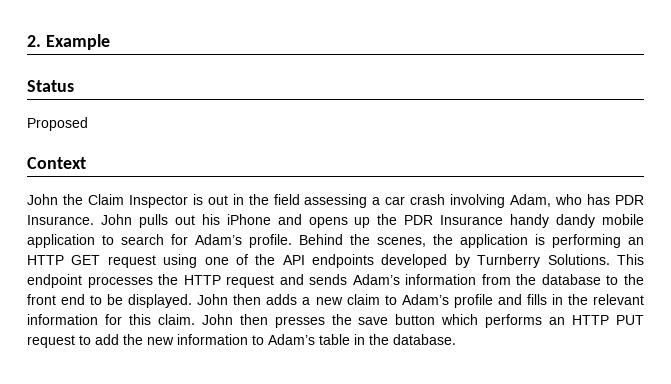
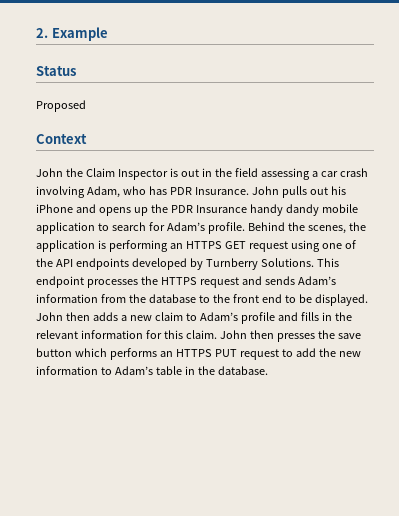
- Behind the scenes, the application is performing an HTTP GET request using one of the API endpoints developed by Turnberry Solutions.
+ Behind the scenes, the application is performing an HTTPS GET request using one of the API endpoints developed by Turnberry Solutions.
- This endpoint processes the HTTP request and sends Adam’s information from the database to the front end to be displayed.
+ This endpoint processes the HTTPS request and sends Adam’s information from the database to the front end to be displayed.
- John then presses the save button which performs an HTTP PUT request to add the new information to Adam’s table in the database.
+ John then presses the save button which performs an HTTPS PUT request to add the new information to Adam’s table in the database.

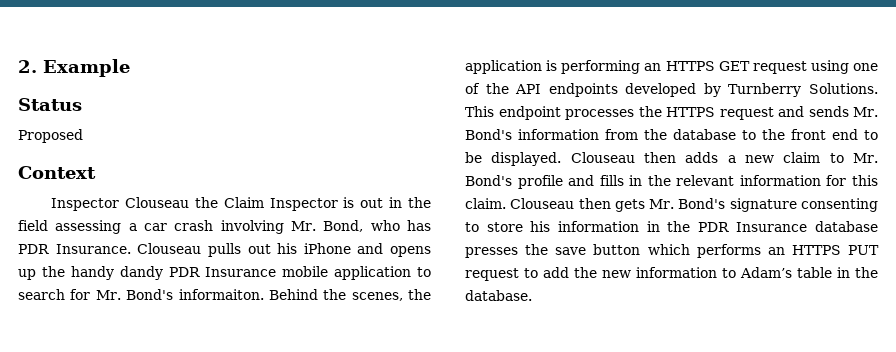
- John the Claim Inspector is out in the field assessing a car crash involving Adam, who has PDR Insurance.
+ Inspector Clouseau the Claim Inspector is out in the field assessing a car crash involving Mr. Bond, who has PDR Insurance.
- John pulls out his iPhone and opens up the PDR Insurance handy dandy mobile application to search for Adam’s profile.
+ Clouseau pulls out his iPhone and opens up the handy dandy PDR Insurance mobile application to search for Mr. Bond's informaiton.
- This endpoint processes the HTTPS request and sends Adam’s information from the database to the front end to be displayed.
+ This endpoint processes the HTTPS request and sends Mr. Bond's information from the database to the front end to be displayed.
- John then adds a new claim to Adam’s profile and fills in the relevant information for this claim.
+ Clouseau then adds a new claim to Mr. Bond's profile and fills in the relevant information for this claim.
- John then presses the save button which performs an HTTPS PUT request to add the new information to Adam’s table in the database.
+ Clouseau then gets Mr. Bond's signature consenting to store his information in the PDR Insurance database presses the save button which performs an HTTPS PUT request to add the new information to Adam’s table in the database.

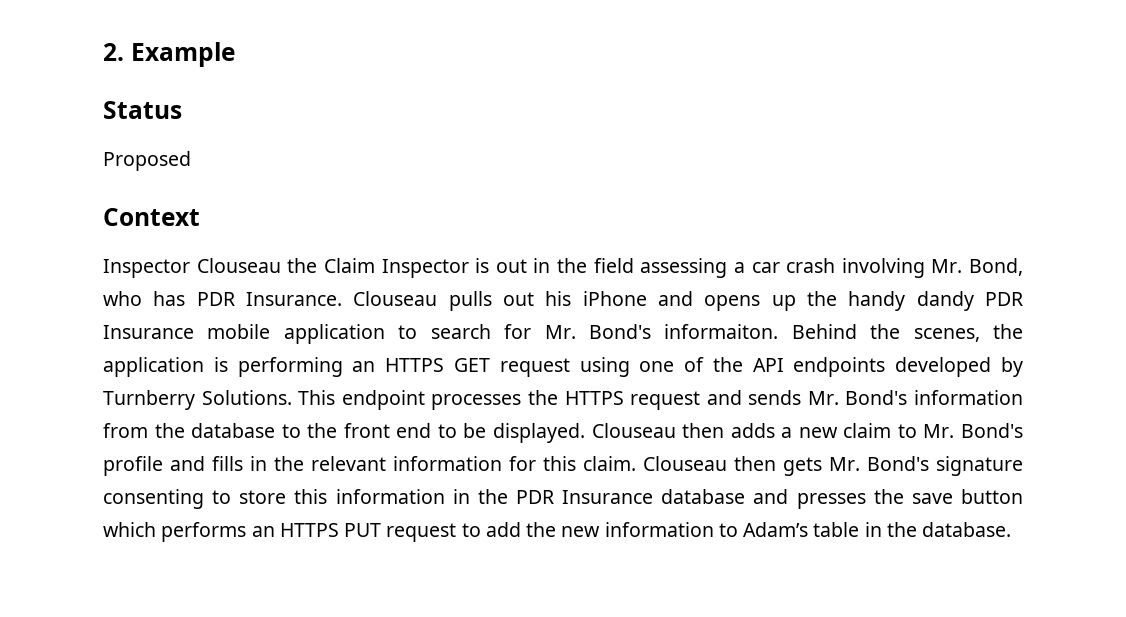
- Clouseau then gets Mr. Bond's signature consenting to store his information in the PDR Insurance database presses the save button which performs an HTTPS PUT request to add the new information to Adam’s table in the database.
+ Clouseau then gets Mr. Bond's signature consenting to store this information in the PDR Insurance database and presses the save button which performs an HTTPS PUT request to add the new information to Adam’s table in the database.

